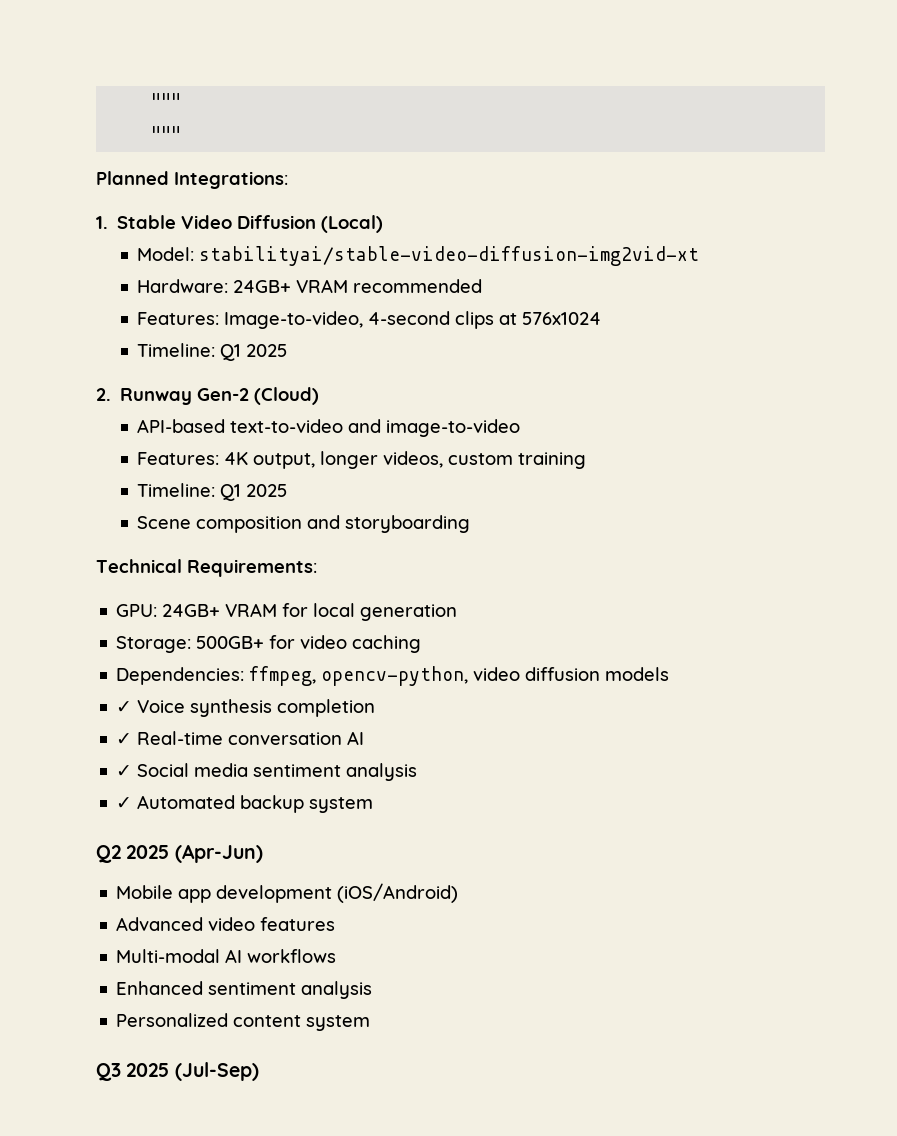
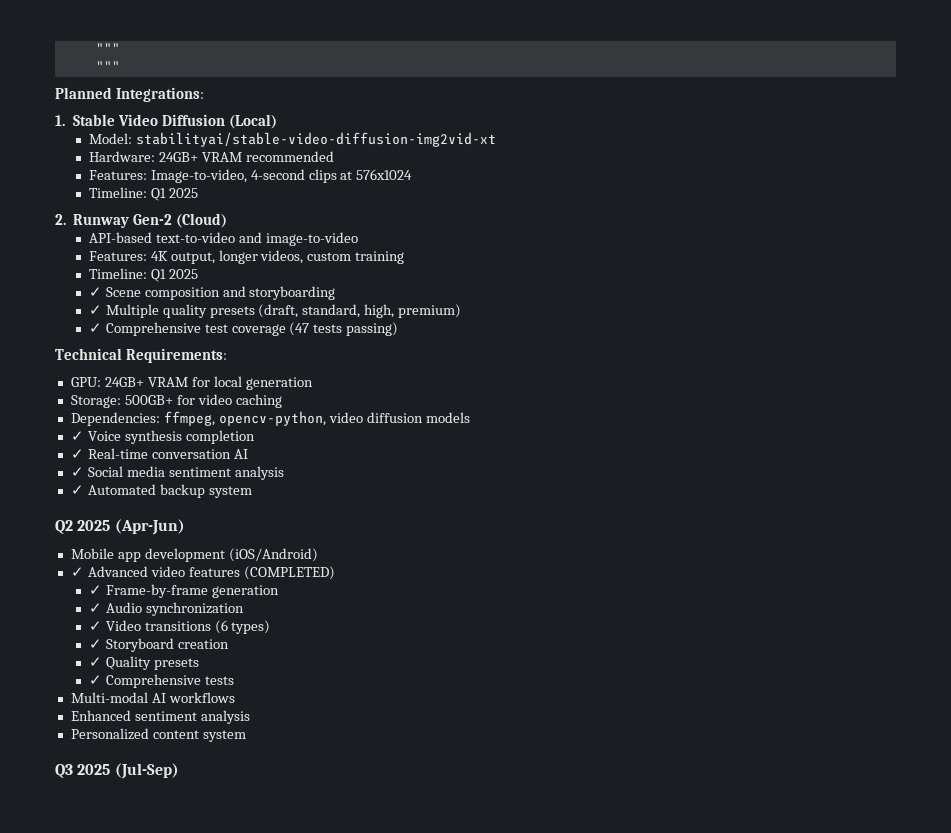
- Scene composition and storyboarding
+ ✓ Scene composition and storyboarding
+ ✓ Multiple quality presets (draft, standard, high, premium)
+ ✓ Comprehensive test coverage (47 tests passing)
- Advanced video features
+ ✓ Advanced video features (COMPLETED)
+ ✓ Frame-by-frame generation
+ ✓ Audio synchronization
+ ✓ Video transitions (6 types)
+ ✓ Storyboard creation
+ ✓ Quality presets
+ ✓ Comprehensive tests

